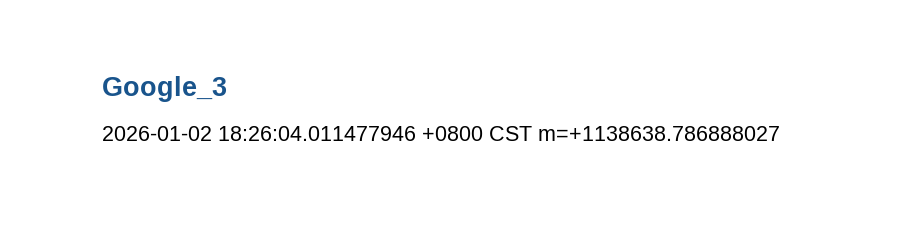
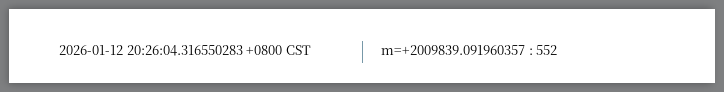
- Google_3
- 2026-01-02 18:26:04.011477946 +0800 CST m=+1138638.786888027
+ 2026-01-12 20:26:04.316550283 +0800 CST m=+2009839.091960357 : 552

